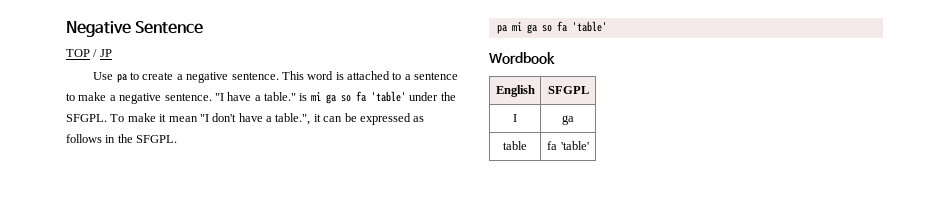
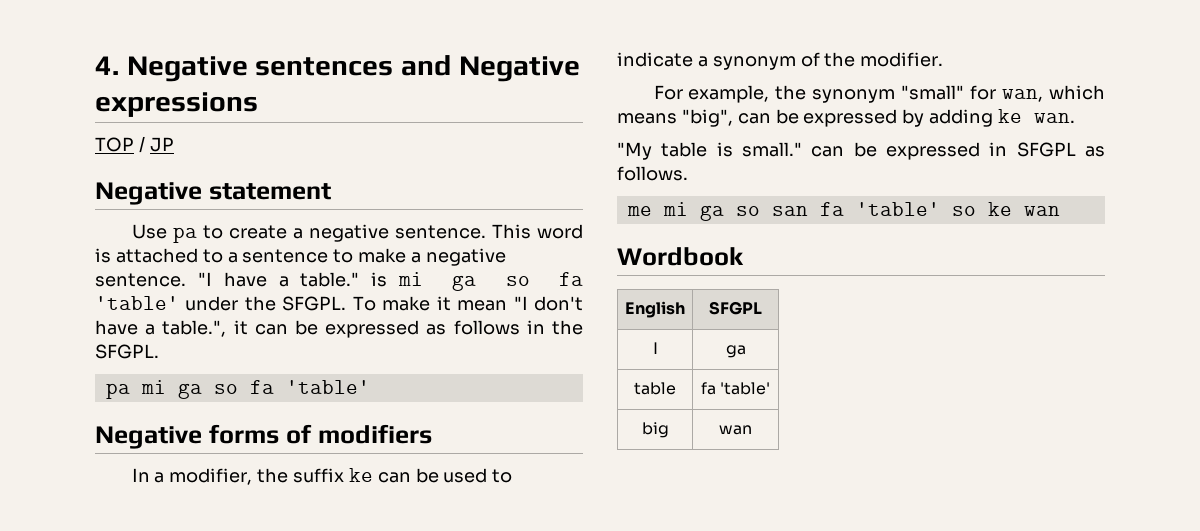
- Negative Sentence
+ 4. Negative sentences and Negative expressions
+ Negative statement
+ Negative forms of modifiers
+ In a modifier, the suffix ke can be used to indicate a synonym of the modifier.
+ For example, the synonym "small" for wan, which means "big", can be expressed by adding ke wan.
+ "My table is small." can be expressed in SFGPL as follows.
+ me mi ga so san fa 'table' so ke wan
+ big | wan

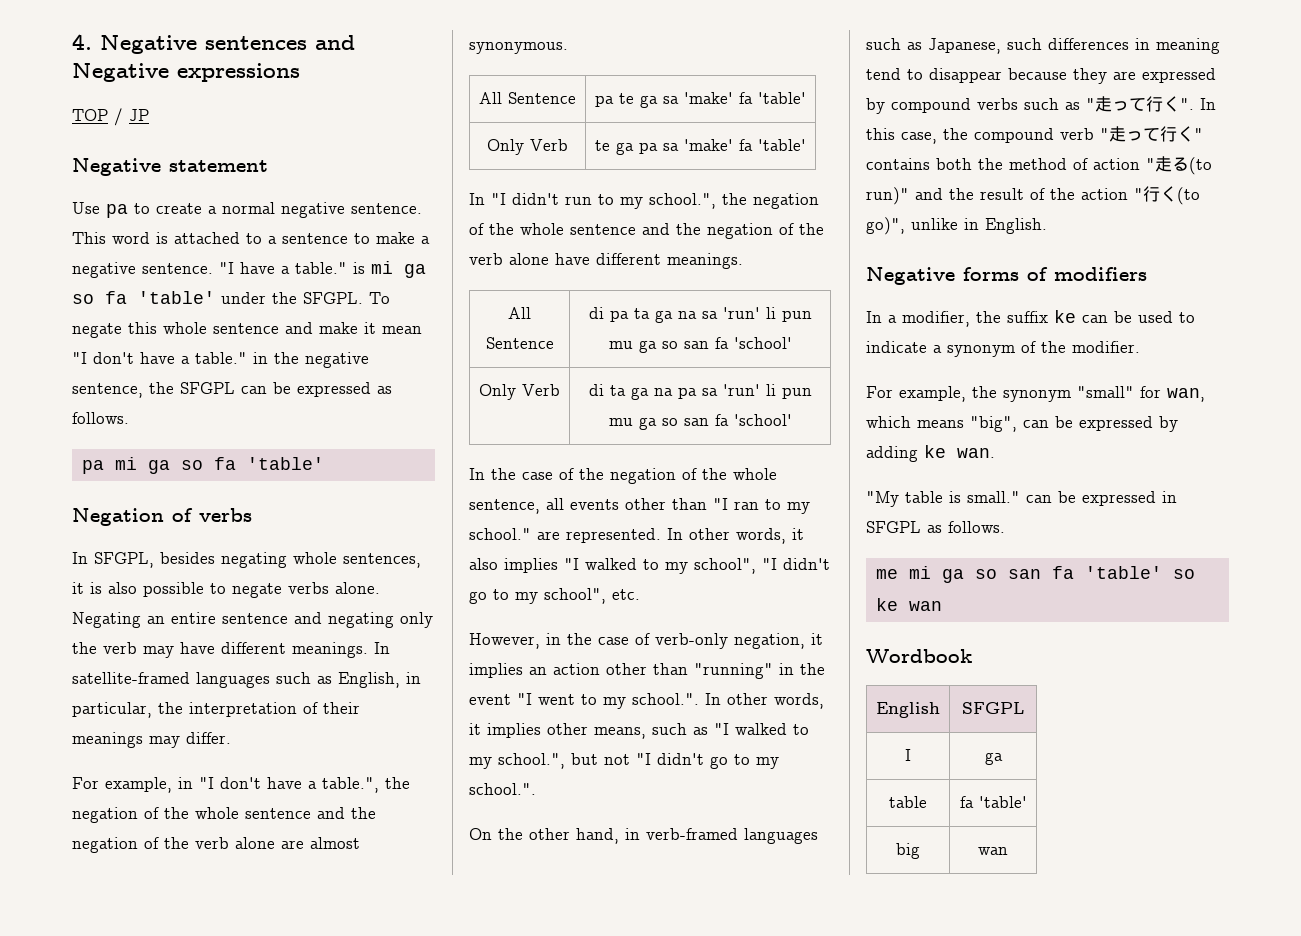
- Use pa to create a negative sentence.
+ Use pa to create a normal negative sentence.
- To make it mean "I don't have a table.", it can be expressed as follows in the SFGPL.
+ To negate this whole sentence and make it mean "I don't have a table." in the negative sentence, the SFGPL can be expressed as follows.
+ Negation of verbs
+ In SFGPL, besides negating whole sentences, it is also possible to negate verbs alone. Negating an entire sentence and negating only the verb may have different meanings. In satellite-framed languages such as English, in particular, the interpretation of their meanings may differ.
+ For example, in "I don't have a table.", the negation of the whole sentence and the negation of the verb alone are almost synonymous.
+ All Sentence | pa te ga sa 'make' fa 'table'
+ Only Verb | te ga pa sa 'make' fa 'table'
+ In "I didn't run to my school.", the negation of the whole sentence and the negation of the verb alone have different meanings.
+ All Sentence | di pa ta ga na sa 'run' li pun mu ga so san fa 'school'
+ Only Verb | di ta ga na pa sa 'run' li pun mu ga so san fa 'school'
+ In the case of the negation of the whole sentence, all events other than "I ran to my school." are represented. In other words, it also implies "I walked to my school", "I didn't go to my school", etc.
+ However, in the case of verb-only negation, it implies an action other than "running" in the event "I went to my school.". In other words, it implies other means, such as "I walked to my school.", but not "I didn't go to my school.".
+ On the other hand, in verb-framed languages such as Japanese, such differences in meaning tend to disappear because they are expressed by compound verbs such as "走って行く". In this case, the compound verb "走って行く" contains both the method of action "走る(to run)" and the result of the action "行く(to go)", unlike in English.

